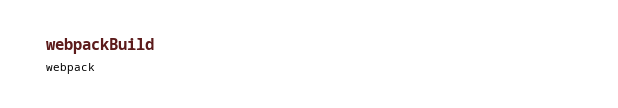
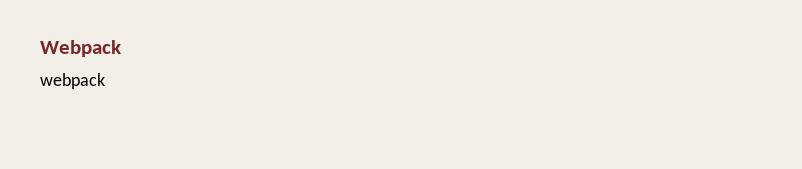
- webpackBuild
+ Webpack

